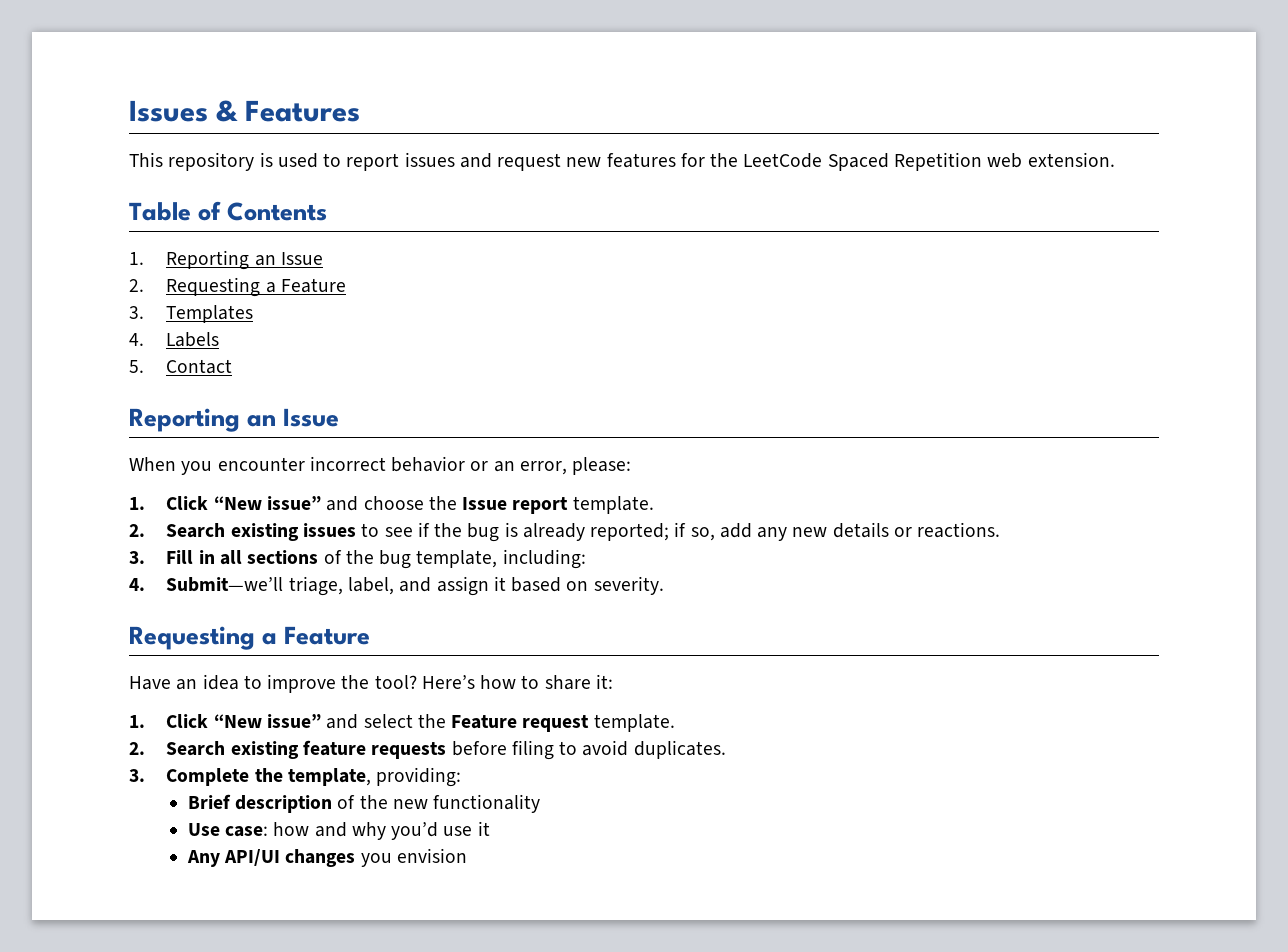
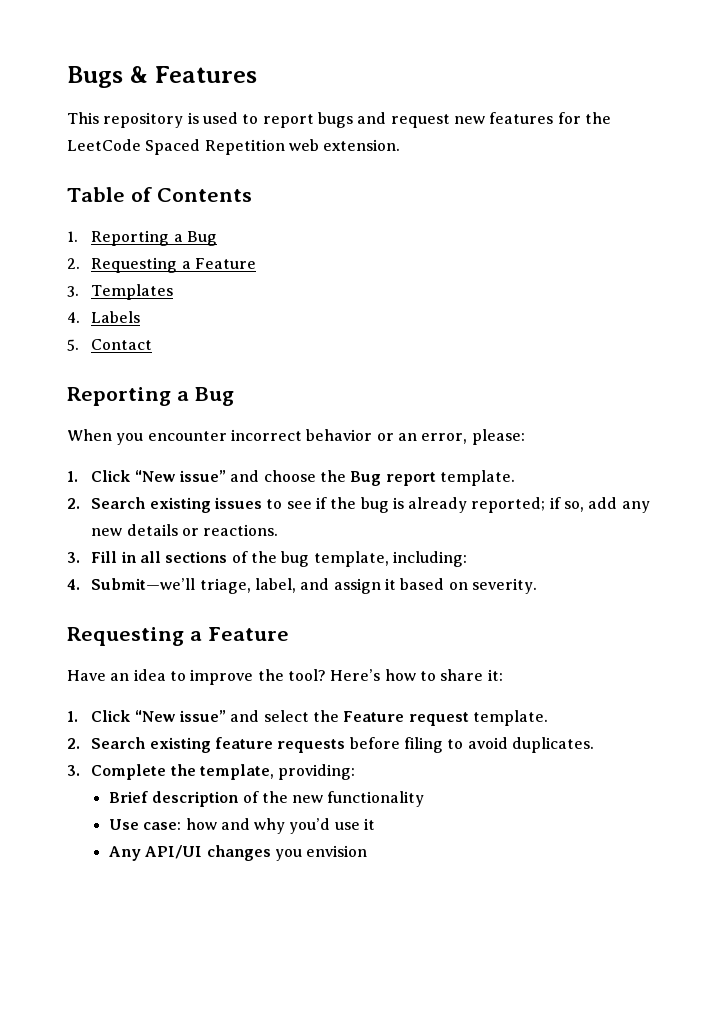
- Issues & Features
+ Bugs & Features
- This repository is used to report issues and request new features for the LeetCode Spaced Repetition web extension.
+ This repository is used to report bugs and request new features for the LeetCode Spaced Repetition web extension.
- 1. Reporting an Issue
+ 1. Reporting a Bug
  5. Contact
- Reporting an Issue
+ Reporting a Bug
- 1. Click “New issue” and choose the Issue report template.
+ 1. Click “New issue” and choose the Bug report template.

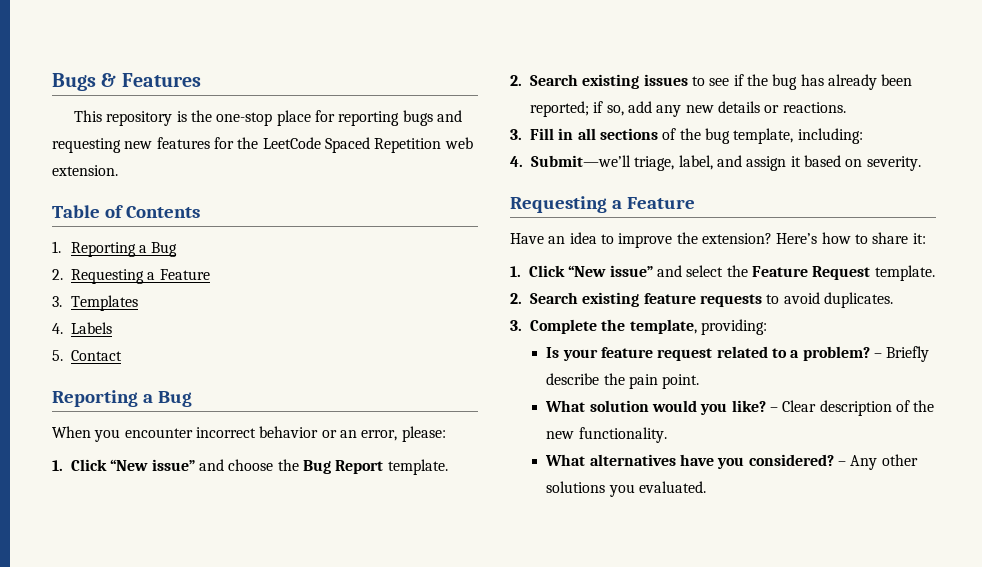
- This repository is used to report bugs and request new features for the LeetCode Spaced Repetition web extension.
+ This repository is the one-stop place for reporting bugs and requesting new features for the LeetCode Spaced Repetition web extension.
- 1. Click “New issue” and choose the Bug report template.
+ 1. Click “New issue” and choose the Bug Report template.
- 2. Search existing issues to see if the bug is already reported; if so, add any new details or reactions.
+ 2. Search existing issues to see if the bug has already been reported; if so, add any new details or reactions.
- Have an idea to improve the tool?
+ Have an idea to improve the extension?
- 1. Click “New issue” and select the Feature request template.
+ 1. Click “New issue” and select the Feature Request template.
- 2. Search existing feature requests before filing to avoid duplicates.
+ 2. Search existing feature requests to avoid duplicates.
- Brief description of the new functionality
- Use case: how and why you’d use it
- Any API/UI changes you envision
+ Is your feature request related to a problem? – Briefly describe the pain point.
+ What solution would you like? – Clear description of the new functionality.
+ What alternatives have you considered? – Any other solutions you evaluated.

